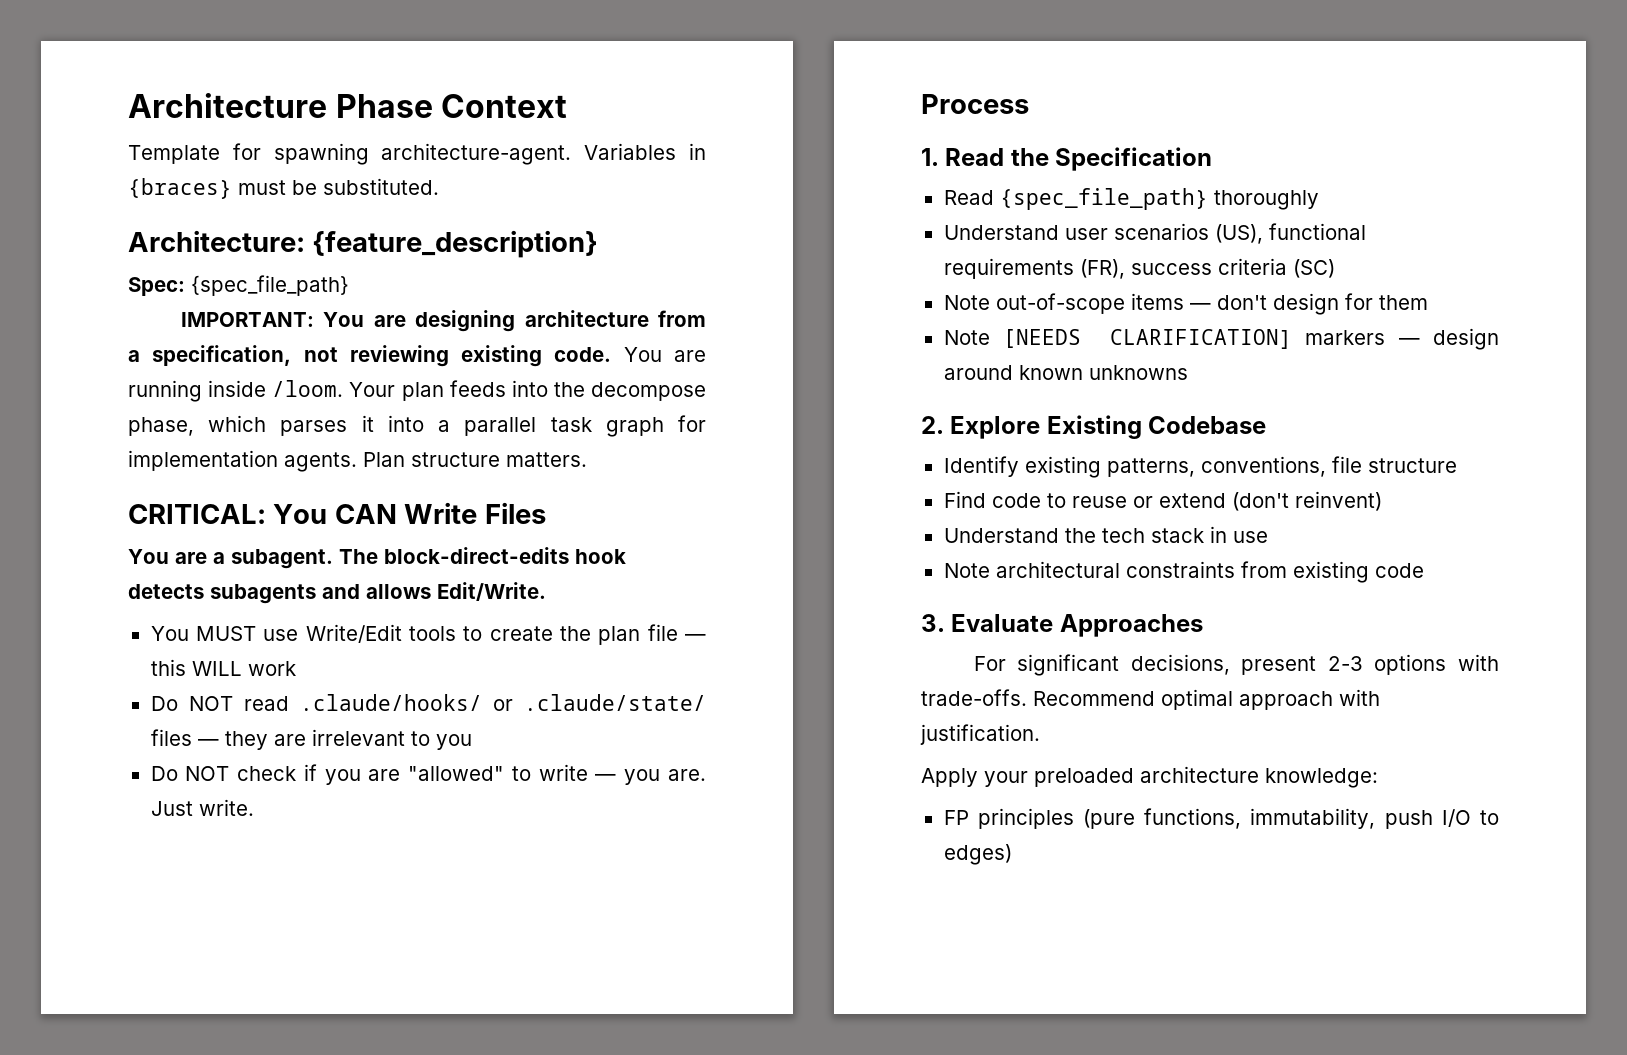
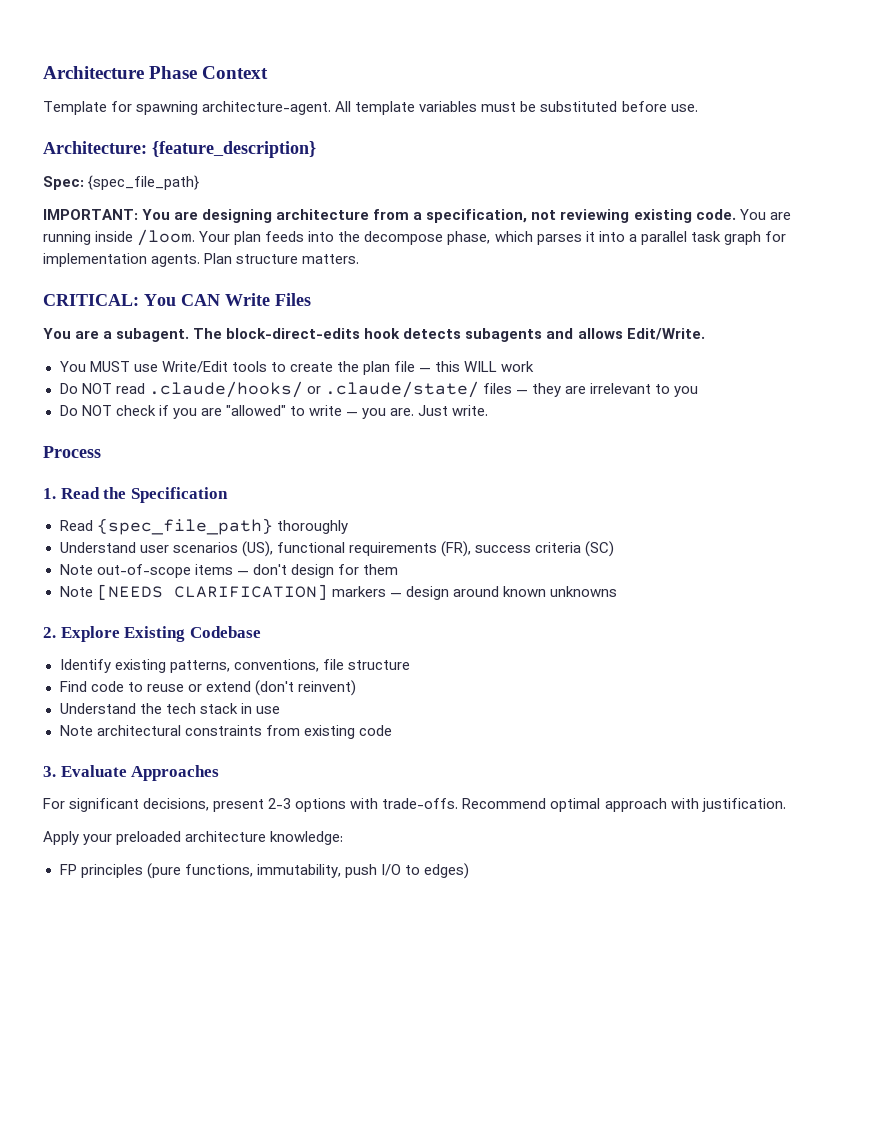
- Variables in {braces} must be substituted.
+ All template variables must be substituted before use.

